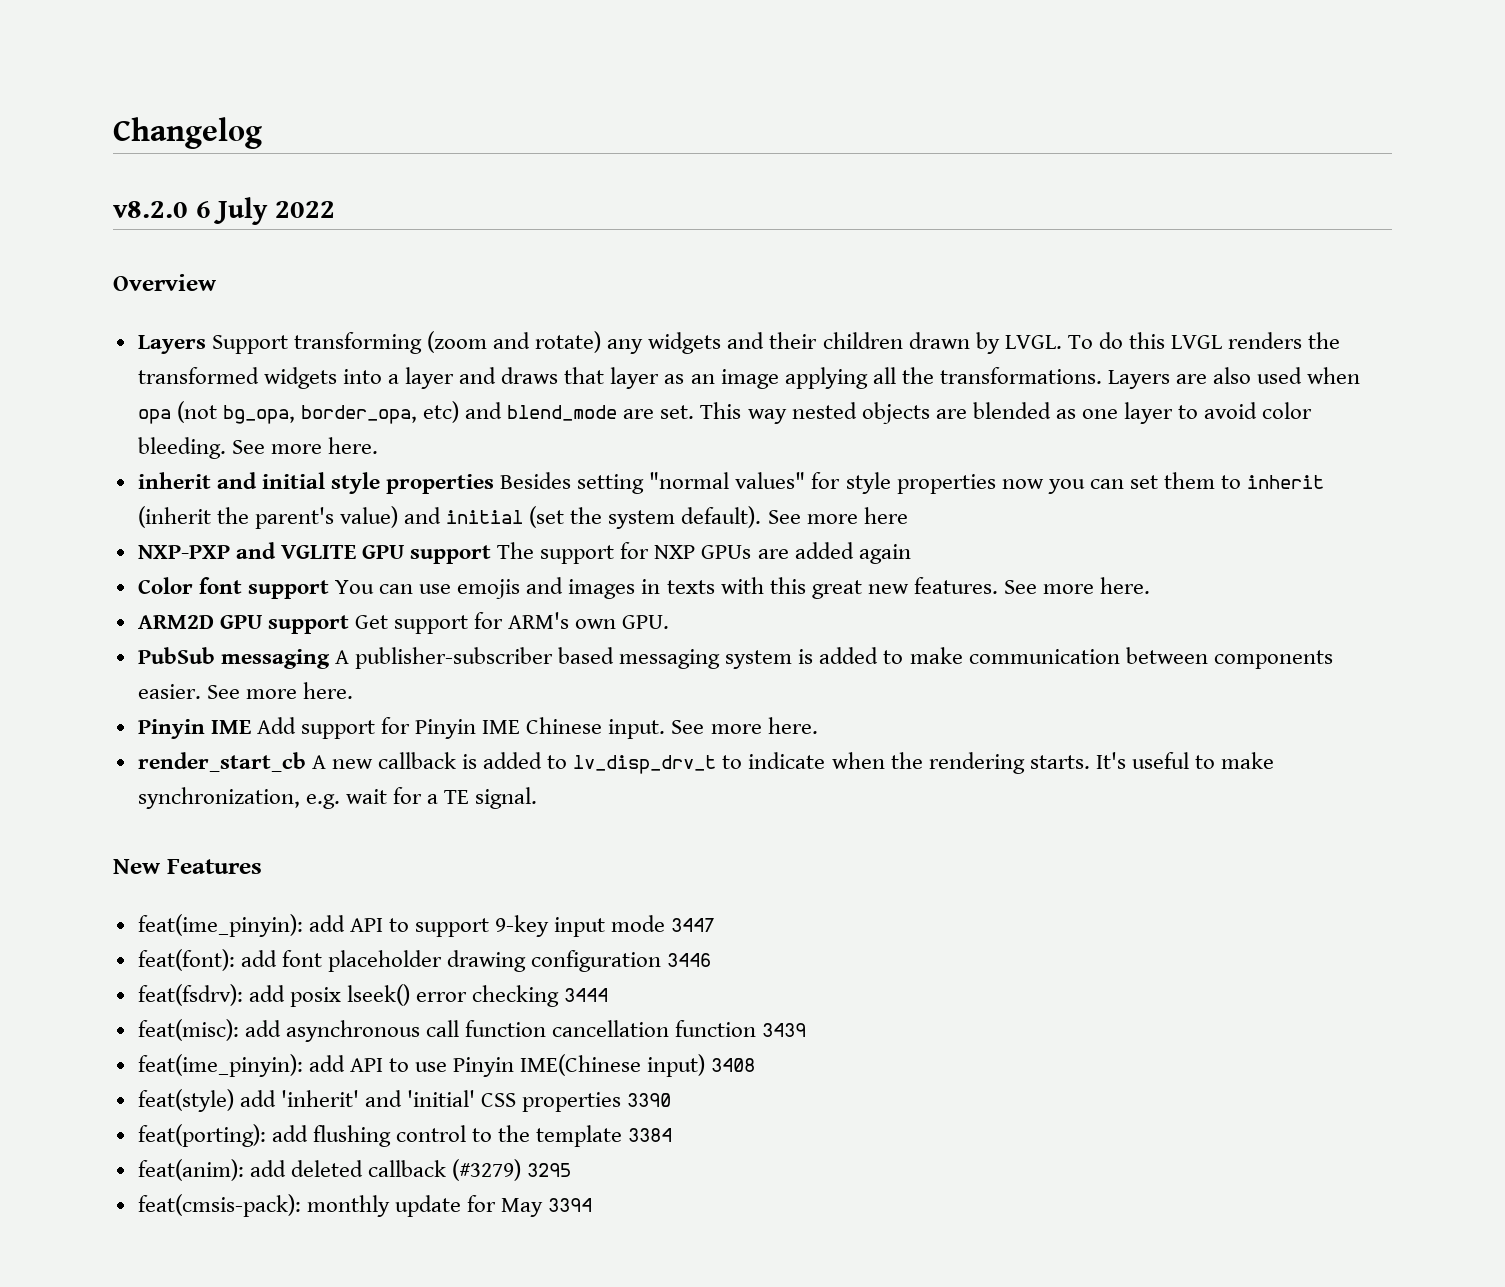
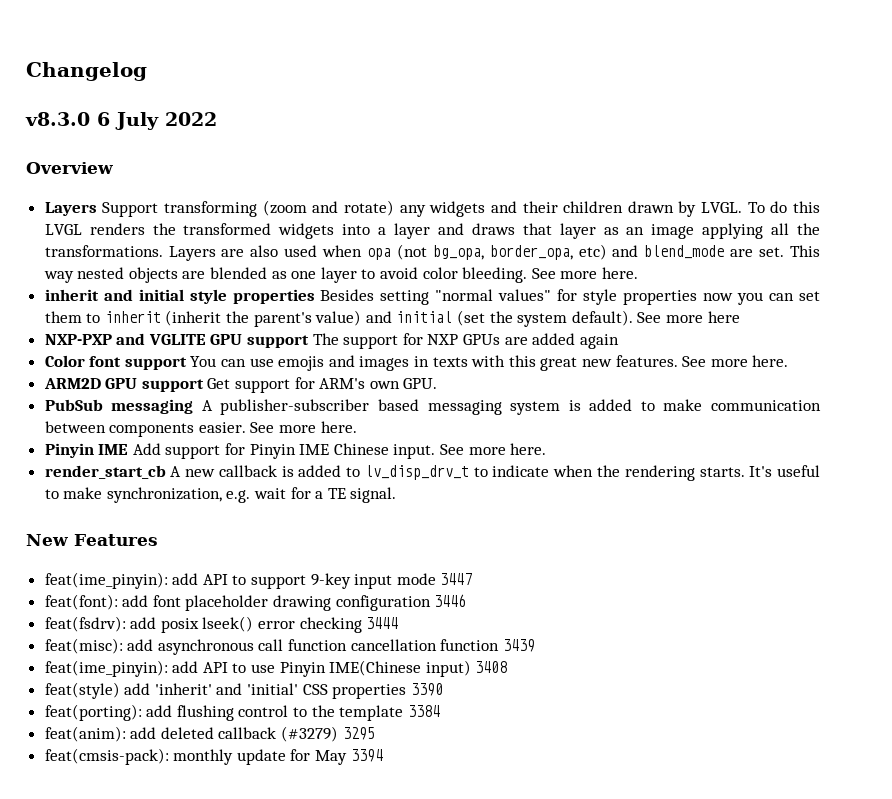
- v8.2.0 6 July 2022
+ v8.3.0 6 July 2022

